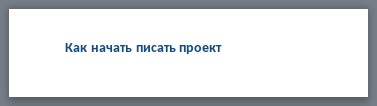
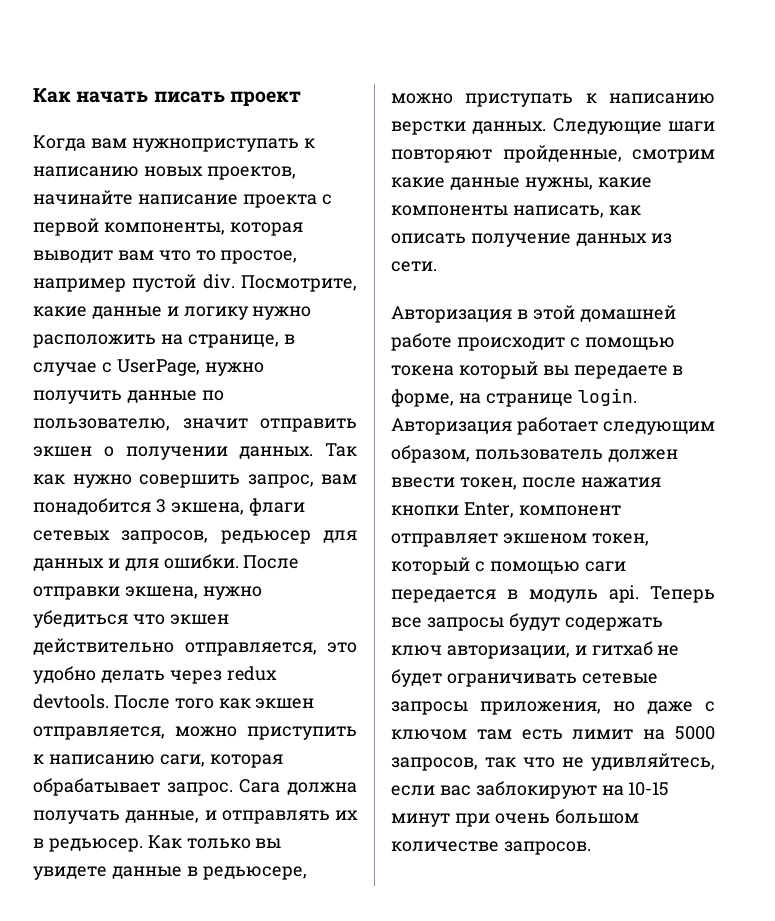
+ Когда вам нужноприступать к написанию новых проектов, начинайте написание проекта с первой компоненты, которая выводит вам что то простое, например пустой div. Посмотрите, какие данные и логику нужно расположить на странице, в случае с UserPage, нужно получить данные по пользователю, значит отправить экшен о получении данных. Так как нужно совершить запрос, вам понадобится 3 экшена, флаги сетевых запросов, редьюсер для данных и для ошибки. После отправки экшена, нужно убедиться что экшен действительно отправляется, это удобно делать через redux devtools. После того как экшен отправляется, можно приступить к написанию саги, которая обрабатывает запрос. Сага должна получать данные, и отправлять их в редьюсер. Как только вы увидете данные в редьюсере, можно приступать к написанию верстки данных. Следующие шаги повторяют пройденные, смотрим какие данные нужны, какие компоненты написать, как описать получение данных из сети.
+ Авторизация в этой домашней работе происходит с помощью токена который вы передаете в форме, на странице login. Авторизация работает следующим образом, пользователь должен ввести токен, после нажатия кнопки Еnter, компонент отправляет экшеном токен, который с помощью саги передается в модуль api. Теперь все запросы будут содержать ключ авторизации, и гитхаб не будет ограничивать сетевые запросы приложения, но даже с ключом там есть лимит на 5000 запросов, так что не удивляйтесь, если вас заблокируют на 10-15 минут при очень большом количестве запросов.

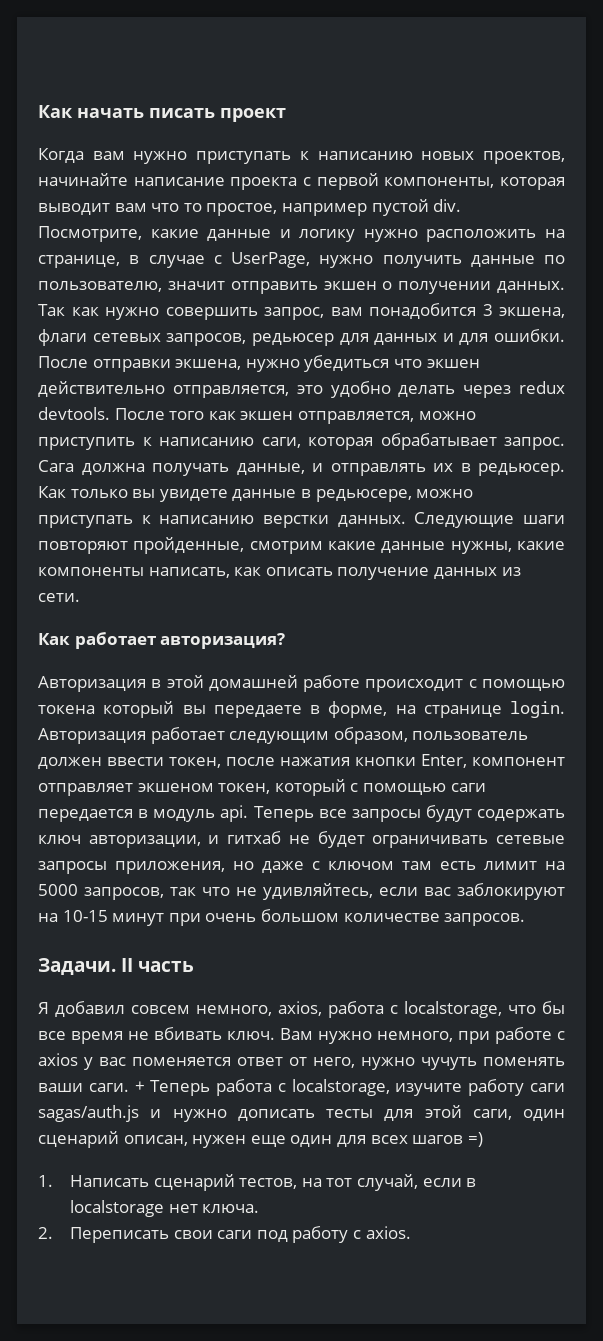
- Когда вам нужноприступать к написанию новых проектов, начинайте написание проекта с первой компоненты, которая выводит вам что то простое, например пустой div.
+ Когда вам нужно приступать к написанию новых проектов, начинайте написание проекта с первой компоненты, которая выводит вам что то простое, например пустой div.
+ Как работает авторизация?
+ Задачи. II часть
+ Я добавил совсем немного, axios, работа с localstorage, что бы все время не вбивать ключ. Вам нужно немного, при работе с axios у вас поменяется ответ от него, нужно чучуть поменять ваши саги. + Теперь работа с localstorage, изучите работу саги sagas/auth.js и нужно дописать тесты для этой саги, один сценарий описан, нужен еще один для всех шагов =)
+ 1. Написать сценарий тестов, на тот случай, если в localstorage нет ключа.
+ 2. Переписать свои саги под работу с axios.

